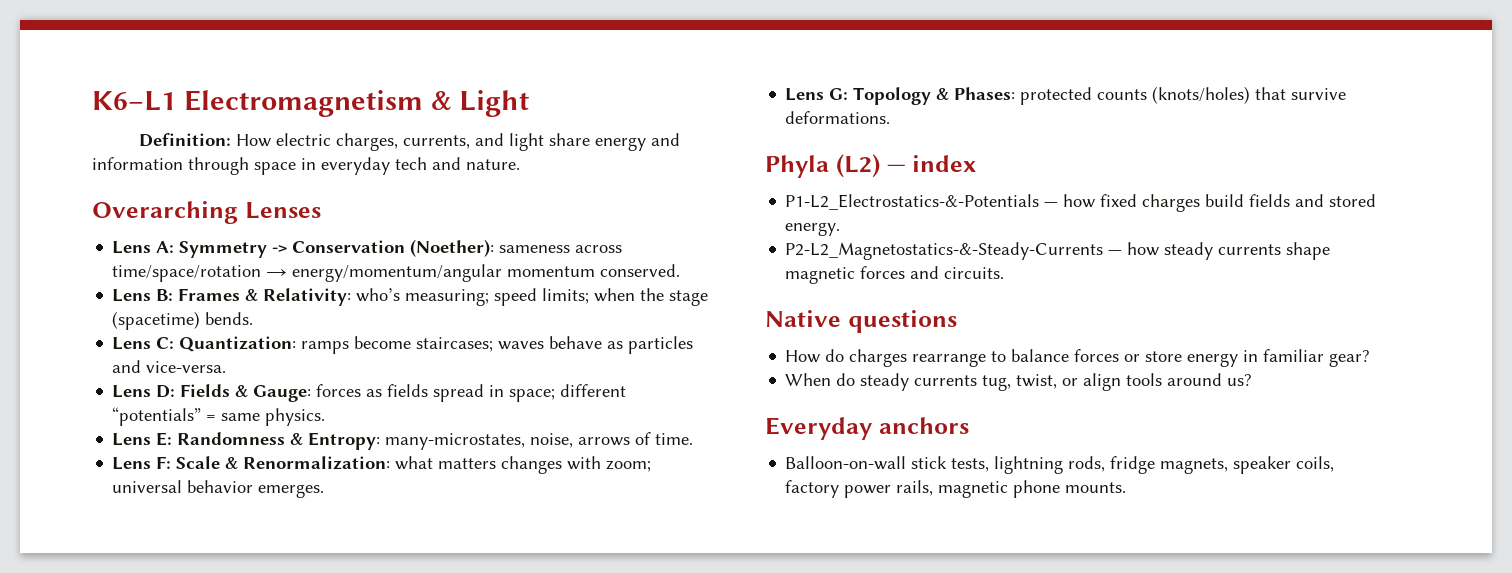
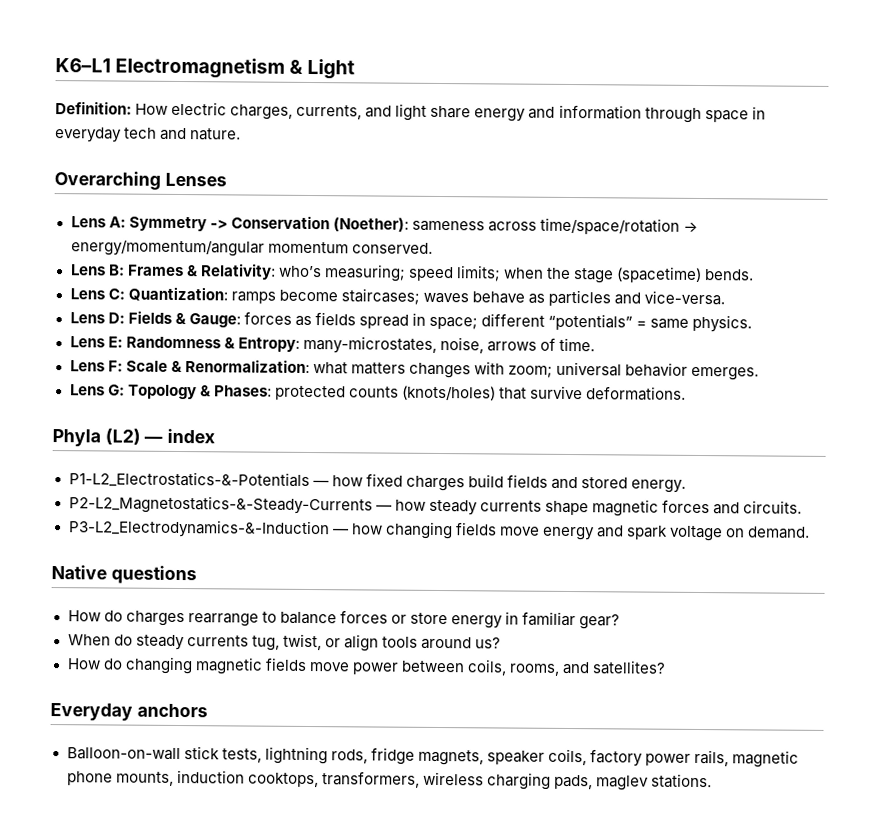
+ P3-L2_Electrodynamics-&-Induction — how changing fields move energy and spark voltage on demand.
+ How do changing magnetic fields move power between coils, rooms, and satellites?
- Balloon-on-wall stick tests, lightning rods, fridge magnets, speaker coils, factory power rails, magnetic phone mounts.
+ Balloon-on-wall stick tests, lightning rods, fridge magnets, speaker coils, factory power rails, magnetic phone mounts, induction cooktops, transformers, wireless charging pads, maglev stations.

